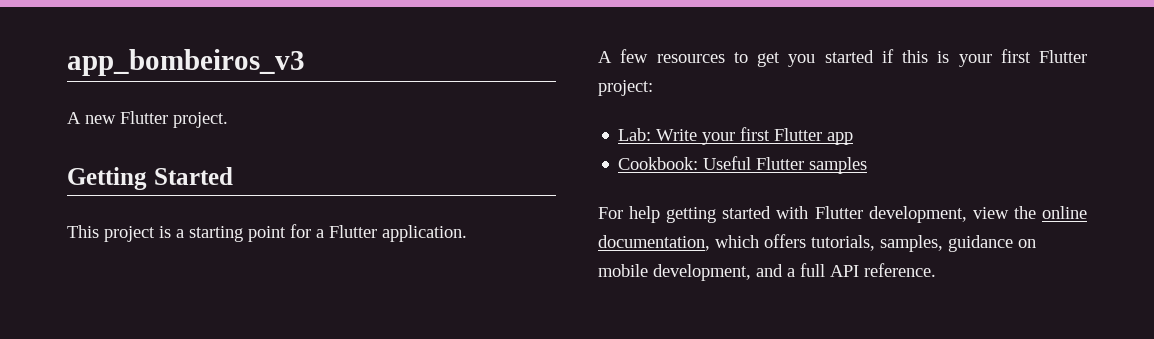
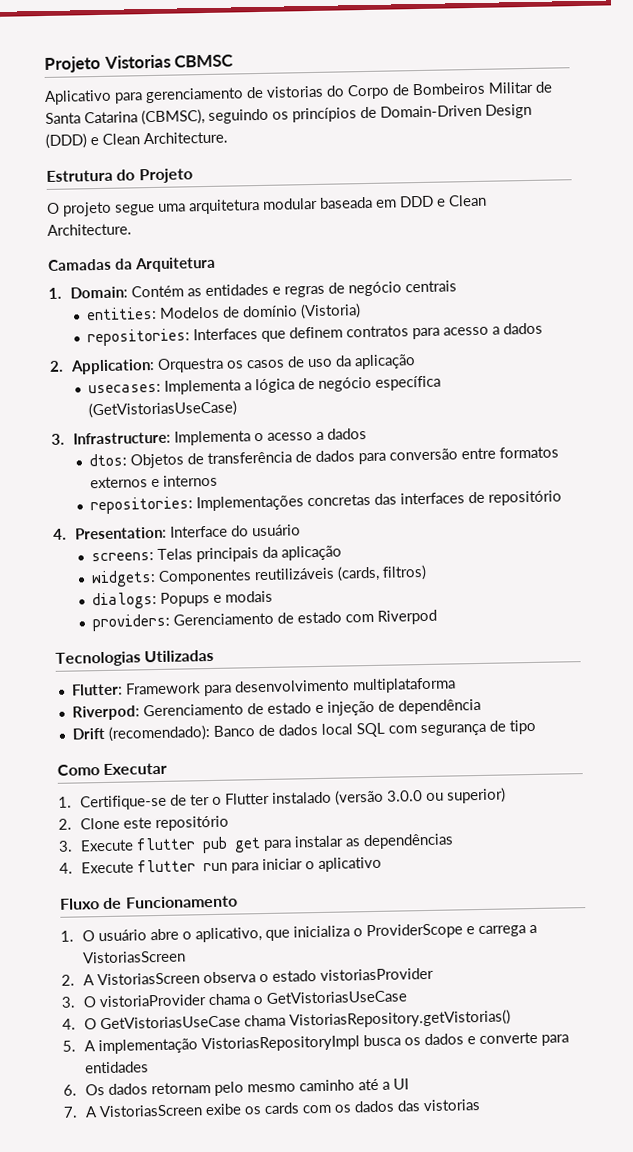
- app_bombeiros_v3
- A new Flutter project.
- Getting Started
- This project is a starting point for a Flutter application.
- A few resources to get you started if this is your first Flutter project:
- Lab: Write your first Flutter app
- Cookbook: Useful Flutter samples
- For help getting started with Flutter development, view the online documentation, which offers tutorials, samples, guidance on mobile development, and a full API reference.
+ Projeto Vistorias CBMSC
+ Aplicativo para gerenciamento de vistorias do Corpo de Bombeiros Militar de Santa Catarina (CBMSC), seguindo os princípios de Domain-Driven Design (DDD) e Clean Architecture.
+ Estrutura do Projeto
+ O projeto segue uma arquitetura modular baseada em DDD e Clean Architecture.
+ Camadas da Arquitetura
+ 1. Domain: Contém as entidades e regras de negócio centrais
+ entities: Modelos de domínio (Vistoria)
+ repositories: Interfaces que definem contratos para acesso a dados
+ 2. Application: Orquestra os casos de uso da aplicação
+ usecases: Implementa a lógica de negócio específica (GetVistoriasUseCase)
+ 3. Infrastructure: Implementa o acesso a dados
+ dtos: Objetos de transferência de dados para conversão entre formatos externos e internos
+ repositories: Implementações concretas das interfaces de repositório
+ 4. Presentation: Interface do usuário
+ screens: Telas principais da aplicação
+ widgets: Componentes reutilizáveis (cards, filtros)
+ dialogs: Popups e modais
+ providers: Gerenciamento de estado com Riverpod
+ Tecnologias Utilizadas
+ Flutter: Framework para desenvolvimento multiplataforma
+ Riverpod: Gerenciamento de estado e injeção de dependência
+ Drift (recomendado): Banco de dados local SQL com segurança de tipo
+ Como Executar
+ 1. Certifique-se de ter o Flutter instalado (versão 3.0.0 ou superior)
+ 2. Clone este repositório
+ 3. Execute flutter pub get para instalar as dependências
+ 4. Execute flutter run para iniciar o aplicativo
+ Fluxo de Funcionamento
+ 1. O usuário abre o aplicativo, que inicializa o ProviderScope e carrega a VistoriasScreen
+ 2. A VistoriasScreen observa o estado vistoriasProvider
+ 3. O vistoriaProvider chama o GetVistoriasUseCase
+ 4. O GetVistoriasUseCase chama VistoriasRepository.getVistorias()
+ 5. A implementação VistoriasRepositoryImpl busca os dados e converte para entidades
+ 6. Os dados retornam pelo mesmo caminho até a UI
+ 7. A VistoriasScreen exibe os cards com os dados das vistorias

